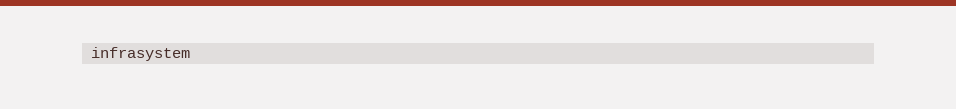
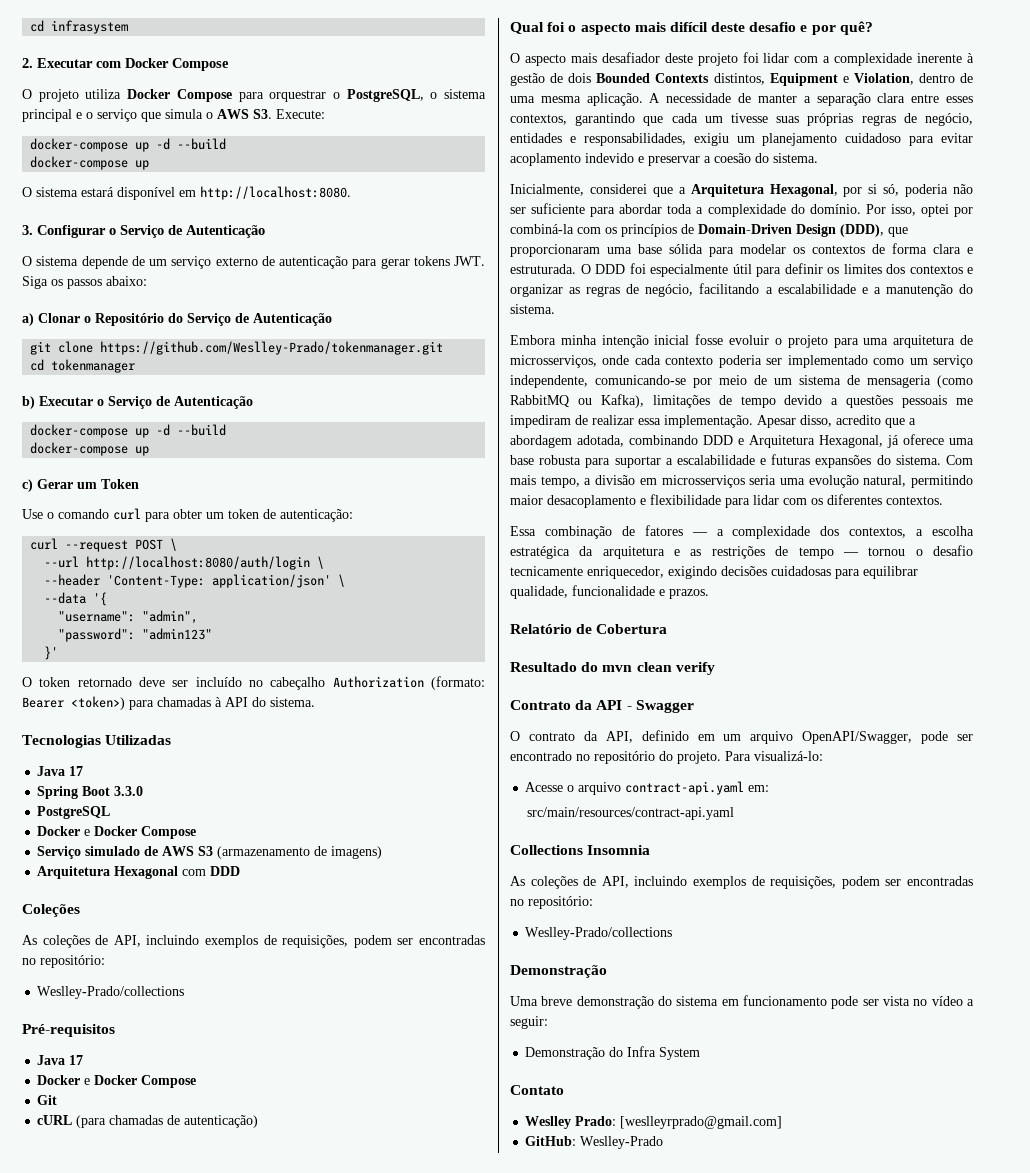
- infrasystem
+ cd infrasystem
+ 2. Executar com Docker Compose
+ O projeto utiliza Docker Compose para orquestrar o PostgreSQL, o sistema principal e o serviço que simula o AWS S3. Execute:
+ docker-compose up -d --build
+ docker-compose up
+ O sistema estará disponível em http://localhost:8080.
+ 3. Configurar o Serviço de Autenticação
+ O sistema depende de um serviço externo de autenticação para gerar tokens JWT. Siga os passos abaixo:
+ a) Clonar o Repositório do Serviço de Autenticação
+ git clone https://github.com/Weslley-Prado/tokenmanager.git
+ cd tokenmanager
+ b) Executar o Serviço de Autenticação
+ docker-compose up -d --build
+ docker-compose up
+ c) Gerar um Token
+ Use o comando curl para obter um token de autenticação:
+ curl --request POST \
+ --url http://localhost:8080/auth/login \
+ --header 'Content-Type: application/json' \
+ --data '{
+ "username": "admin",
+ "password": "admin123"
+ }'
+ O token retornado deve ser incluído no cabeçalho Authorization (formato: Bearer <token>) para chamadas à API do sistema.
+ Tecnologias Utilizadas
+ Java 17
+ Spring Boot 3.3.0
+ PostgreSQL
+ Docker e Docker Compose
+ Serviço simulado de AWS S3 (armazenamento de imagens)
+ Arquitetura Hexagonal com DDD
+ Coleções
+ As coleções de API, incluindo exemplos de requisições, podem ser encontradas no repositório:
+ Weslley-Prado/collections
+ Pré-requisitos
+ Java 17
+ Docker e Docker Compose
+ Git
+ cURL (para chamadas de autenticação)
+ Qual foi o aspecto mais difícil deste desafio e por quê?
+ O aspecto mais desafiador deste projeto foi lidar com a complexidade inerente à gestão de dois Bounded Contexts distintos, Equipment e Violation, dentro de uma mesma aplicação. A necessidade de manter a separação clara entre esses contextos, garantindo que cada um tivesse suas próprias regras de negócio, entidades e responsabilidades, exigiu um planejamento cuidadoso para evitar acoplamento indevido e preservar a coesão do sistema.
+ Inicialmente, considerei que a Arquitetura Hexagonal, por si só, poderia não ser suficiente para abordar toda a complexidade do domínio. Por isso, optei por combiná-la com os princípios de Domain-Driven Design (DDD), que proporcionaram uma base sólida para modelar os contextos de forma clara e estruturada. O DDD foi especialmente útil para definir os limites dos contextos e organizar as regras de negócio, facilitando a escalabilidade e a manutenção do sistema.
+ Embora minha intenção inicial fosse evoluir o projeto para uma arquitetura de microsserviços, onde cada contexto poderia ser implementado como um serviço independente, comunicando-se por meio de um sistema de mensageria (como RabbitMQ ou Kafka), limitações de tempo devido a questões pessoais me impediram de realizar essa implementação. Apesar disso, acredito que a abordagem adotada, combinando DDD e Arquitetura Hexagonal, já oferece uma base robusta para suportar a escalabilidade e futuras expansões do sistema. Com mais tempo, a divisão em microsserviços seria uma evolução natural, permitindo maior desacoplamento e flexibilidade para lidar com os diferentes contextos.
+ Essa combinação de fatores — a complexidade dos contextos, a escolha estratégica da arquitetura e as restrições de tempo — tornou o desafio tecnicamente enriquecedor, exigindo decisões cuidadosas para equilibrar qualidade, funcionalidade e prazos.
+ Relatório de Cobertura
+ Resultado do mvn clean verify
+ Contrato da API - Swagger
+ O contrato da API, definido em um arquivo OpenAPI/Swagger, pode ser encontrado no repositório do projeto. Para visualizá-lo:
+ Acesse o arquivo contract-api.yaml em:
+ src/main/resources/contract-api.yaml
+ Collections Insomnia
+ As coleções de API, incluindo exemplos de requisições, podem ser encontradas no repositório:
+ Weslley-Prado/collections
+ Demonstração
+ Uma breve demonstração do sistema em funcionamento pode ser vista no vídeo a seguir:
+ Demonstração do Infra System
+ Contato
+ Weslley Prado: [weslleyrprado@gmail.com]
+ GitHub: Weslley-Prado

